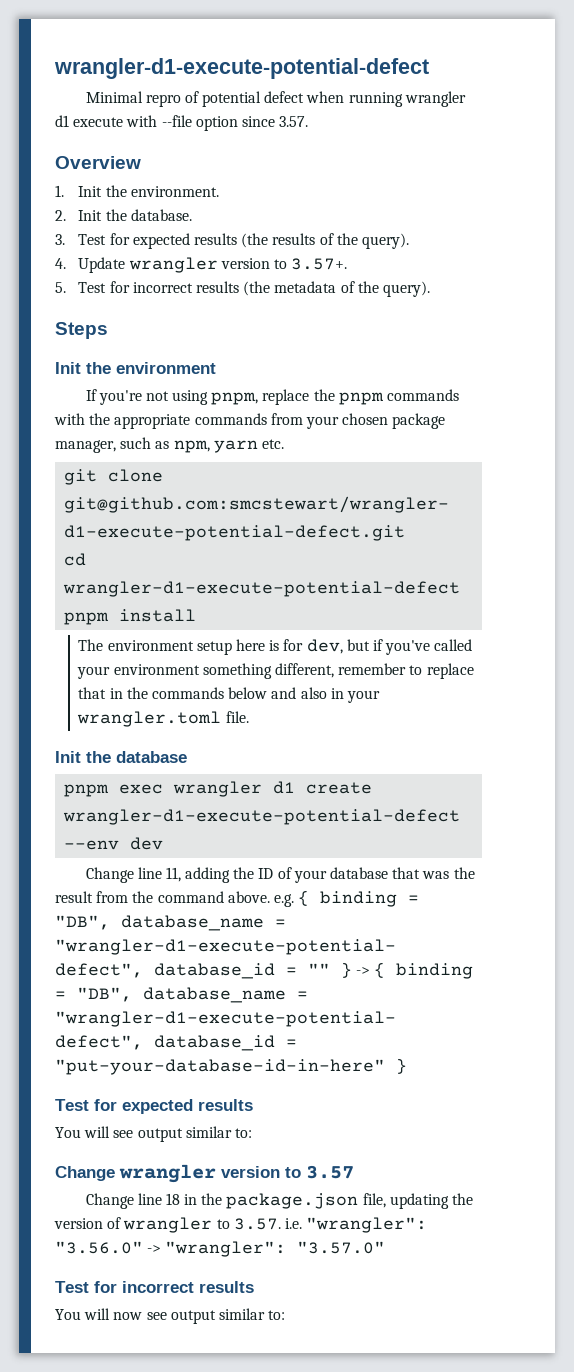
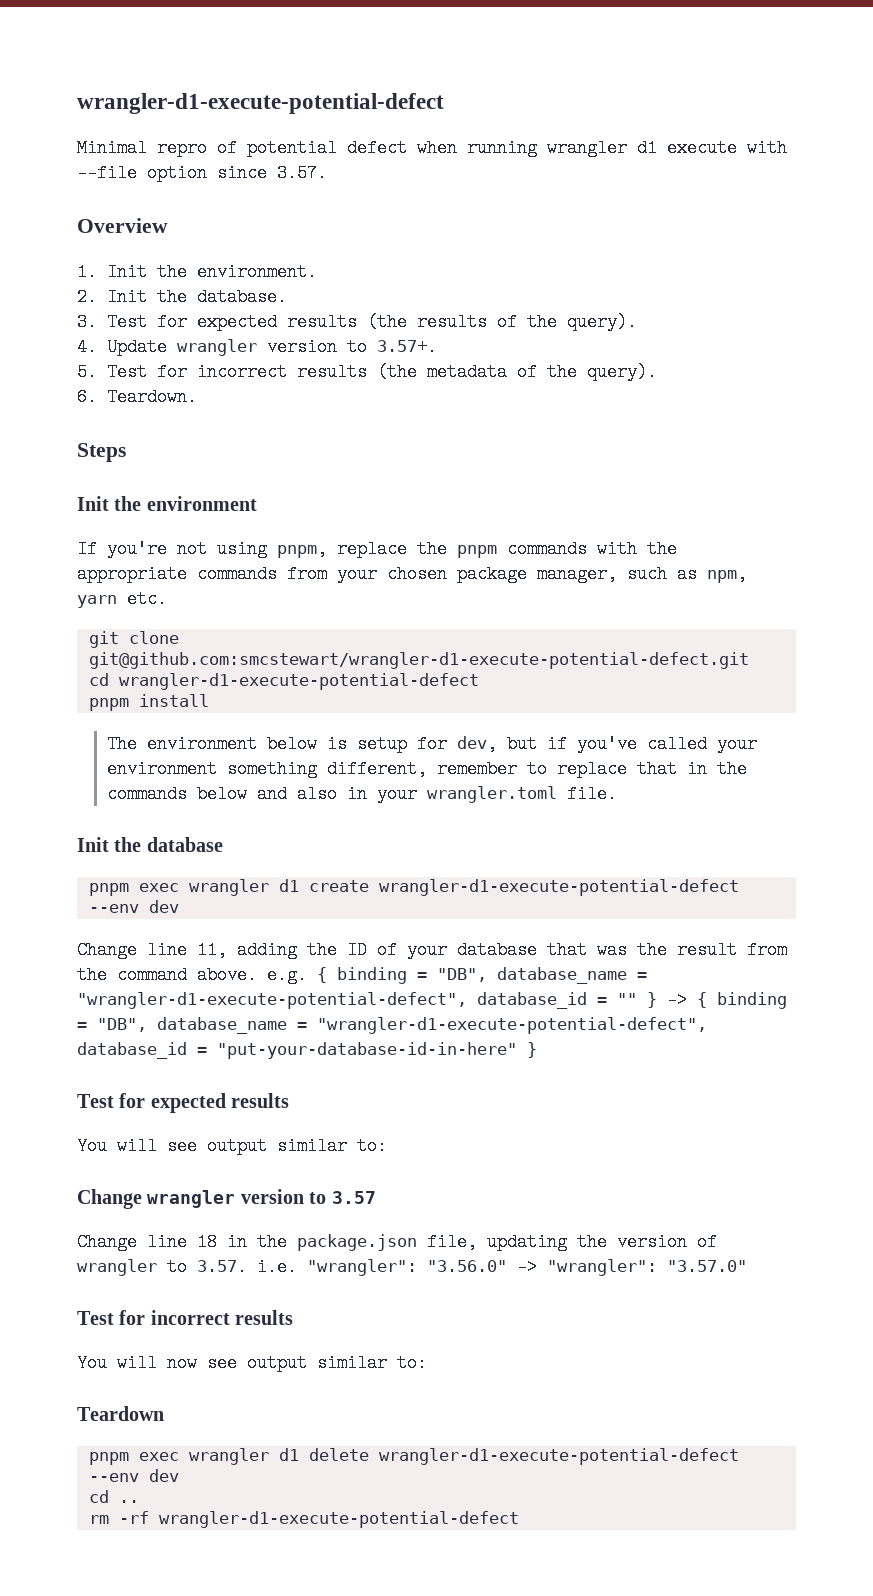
+ 6. Teardown.
- The environment setup here is for dev, but if you've called your environment something different, remember to replace that in the commands below and also in your wrangler.toml file.
+ The environment below is setup for dev, but if you've called your environment something different, remember to replace that in the commands below and also in your wrangler.toml file.
+ Teardown
+ pnpm exec wrangler d1 delete wrangler-d1-execute-potential-defect --env dev
+ cd ..
+ rm -rf wrangler-d1-execute-potential-defect

